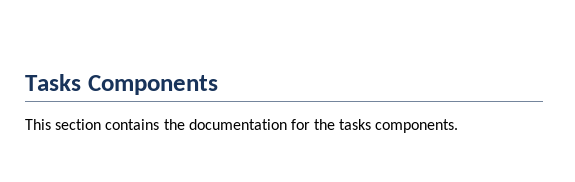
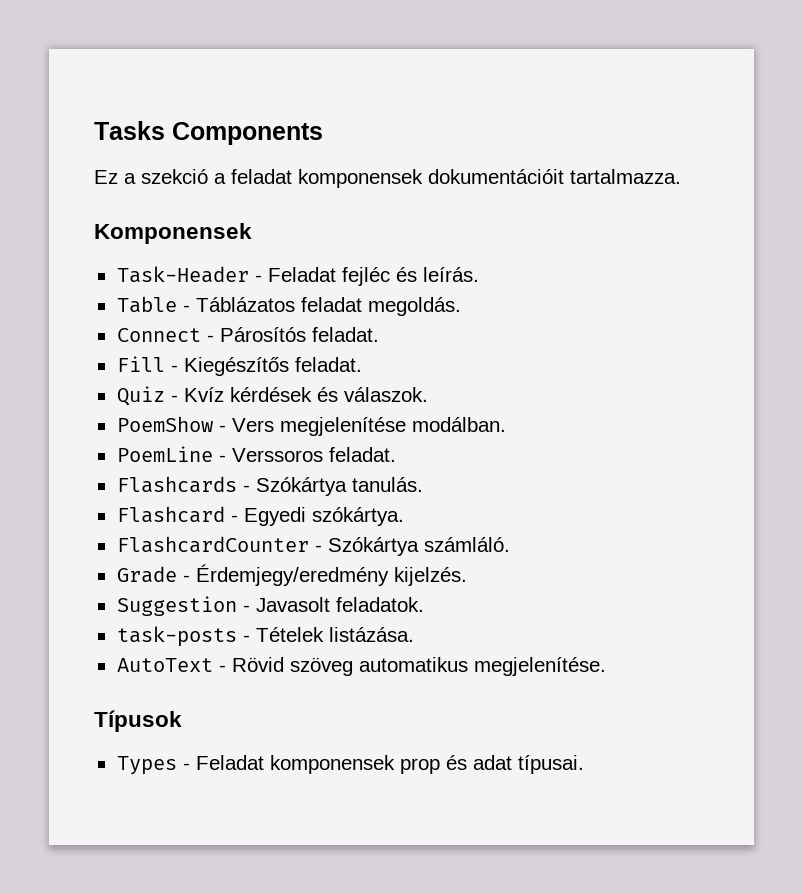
- This section contains the documentation for the tasks components.
+ Ez a szekció a feladat komponensek dokumentációit tartalmazza.
+ Komponensek
+ Task-Header - Feladat fejléc és leírás.
+ Table - Táblázatos feladat megoldás.
+ Connect - Párosítós feladat.
+ Fill - Kiegészítős feladat.
+ Quiz - Kvíz kérdések és válaszok.
+ PoemShow - Vers megjelenítése modálban.
+ PoemLine - Verssoros feladat.
+ Flashcards - Szókártya tanulás.
+ Flashcard - Egyedi szókártya.
+ FlashcardCounter - Szókártya számláló.
+ Grade - Érdemjegy/eredmény kijelzés.
+ Suggestion - Javasolt feladatok.
+ task-posts - Tételek listázása.
+ AutoText - Rövid szöveg automatikus megjelenítése.
+ Típusok
+ Types - Feladat komponensek prop és adat típusai.

